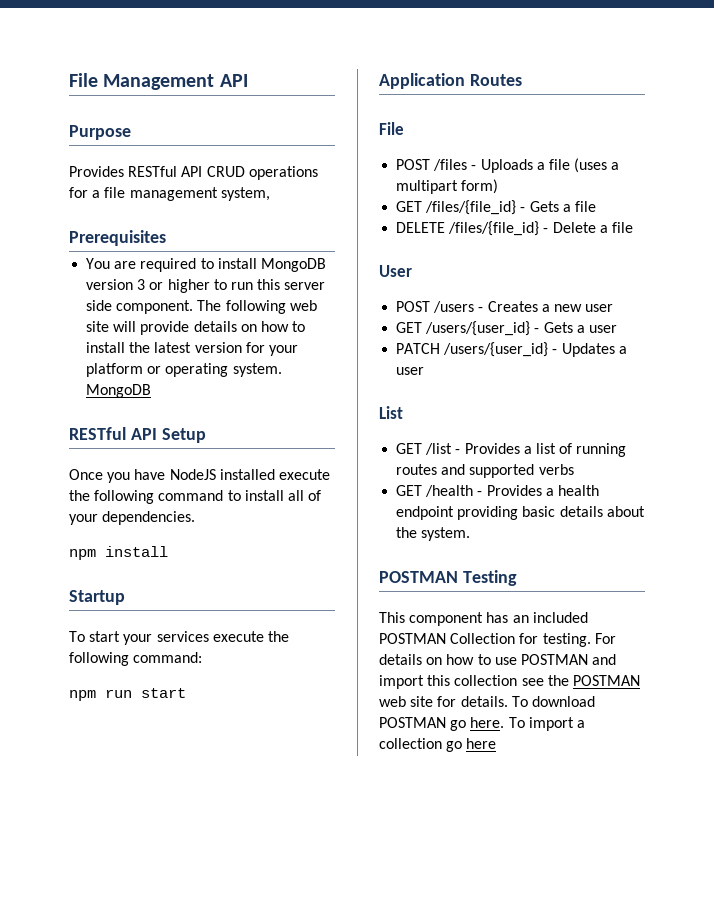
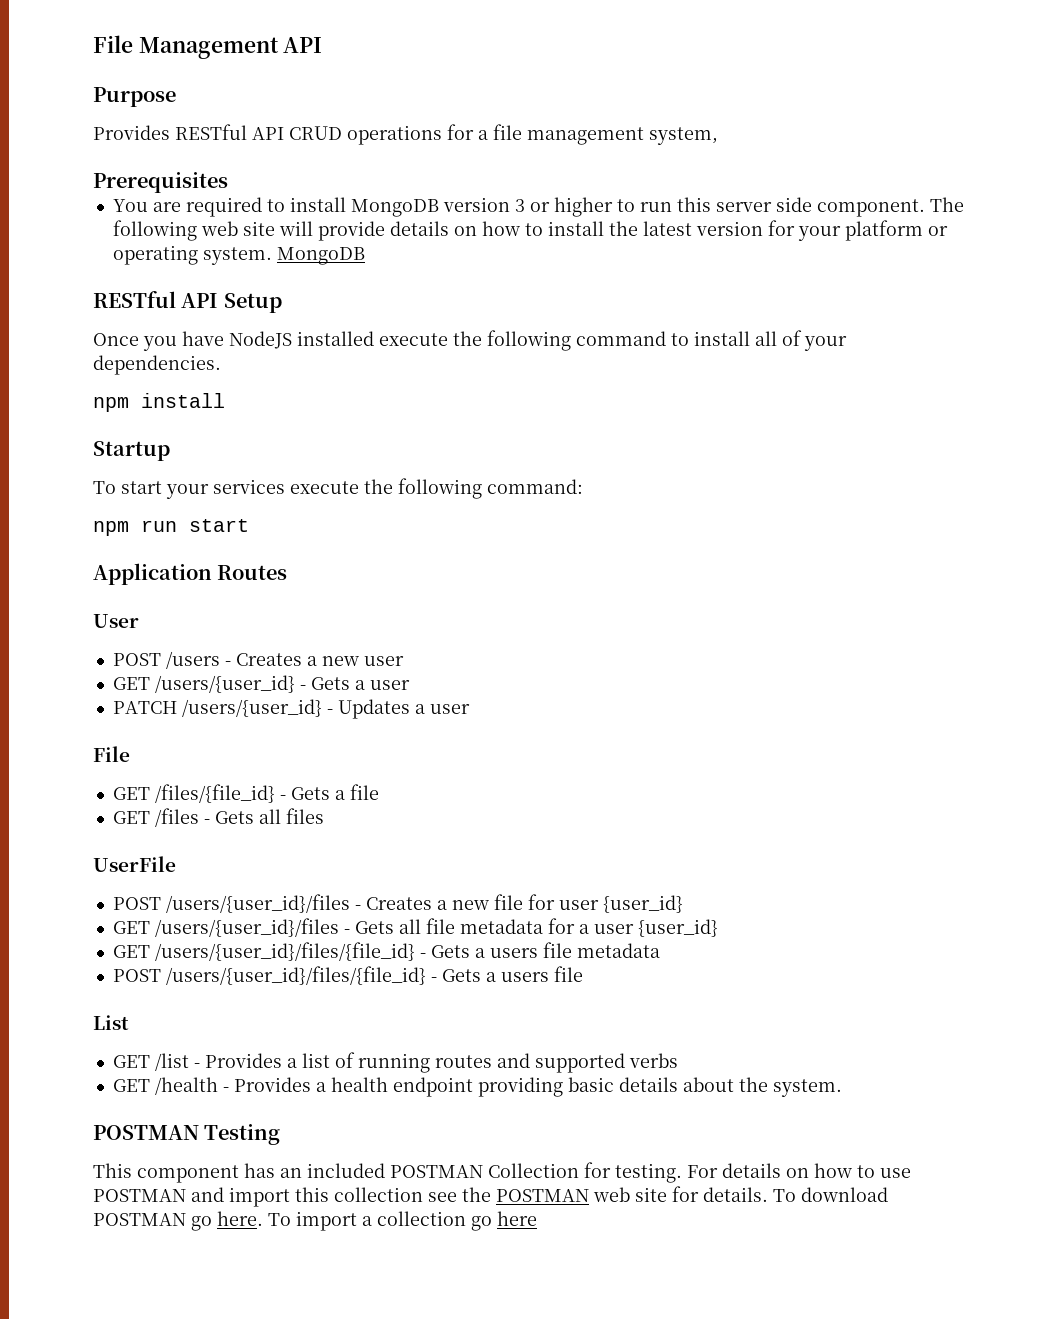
  Application Routes
- File
- POST /files - Uploads a file (uses a multipart form)
- GET /files/{file_id} - Gets a file
- DELETE /files/{file_id} - Delete a file
  PATCH /users/{user_id} - Updates a user
+ File
+ GET /files/{file_id} - Gets a file
+ GET /files - Gets all files
+ UserFile
+ POST /users/{user_id}/files - Creates a new file for user {user_id}
+ GET /users/{user_id}/files - Gets all file metadata for a user {user_id}
+ GET /users/{user_id}/files/{file_id} - Gets a users file metadata
+ POST /users/{user_id}/files/{file_id} - Gets a users file

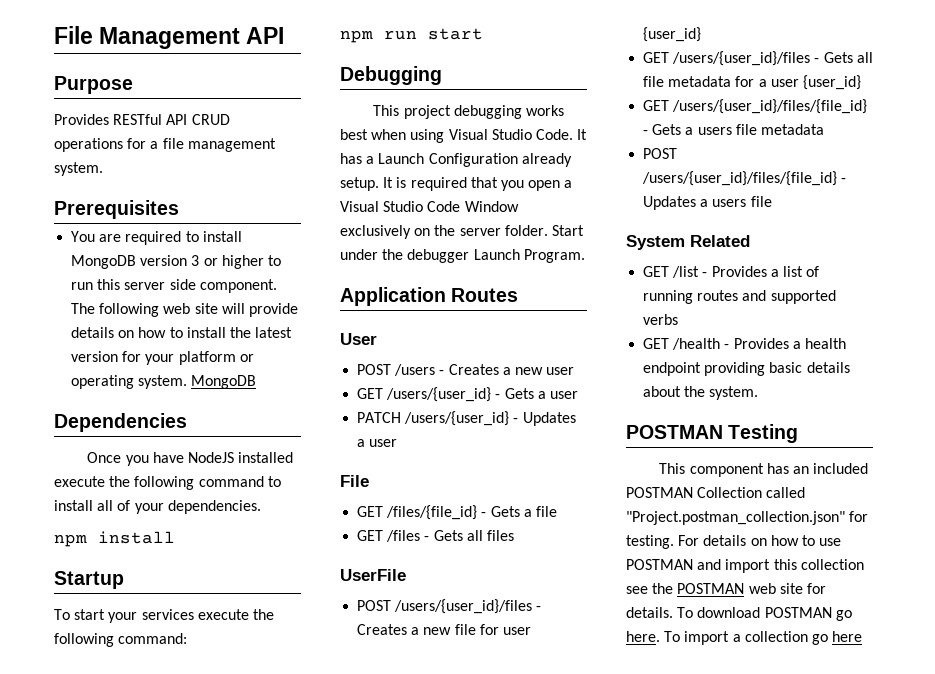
- Provides RESTful API CRUD operations for a file management system,
+ Provides RESTful API CRUD operations for a file management system.
- RESTful API Setup
+ Dependencies
+ Debugging
+ This project debugging works best when using Visual Studio Code. It has a Launch Configuration already setup. It is required that you open a Visual Studio Code Window exclusively on the server folder. Start under the debugger Launch Program.
- POST /users/{user_id}/files/{file_id} - Gets a users file
+ POST /users/{user_id}/files/{file_id} - Updates a users file
- List
+ System Related
- This component has an included POSTMAN Collection for testing.
+ This component has an included POSTMAN Collection called "Project.postman_collection.json" for testing.

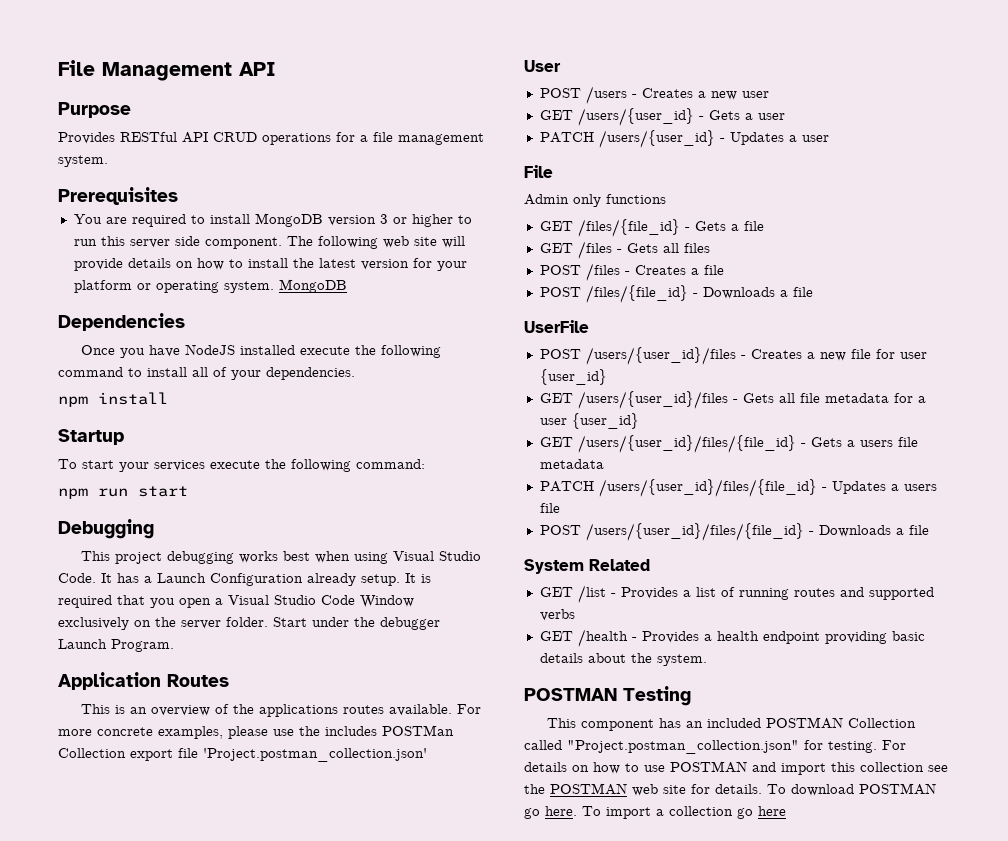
+ This is an overview of the applications routes available. For more concrete examples, please use the includes POSTMan Collection export file 'Project.postman_collection.json'
+ Admin only functions
+ POST /files - Creates a file
+ POST /files/{file_id} - Downloads a file
- POST /users/{user_id}/files/{file_id} - Updates a users file
+ PATCH /users/{user_id}/files/{file_id} - Updates a users file
+ POST /users/{user_id}/files/{file_id} - Downloads a file

